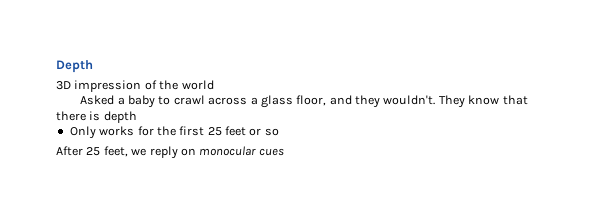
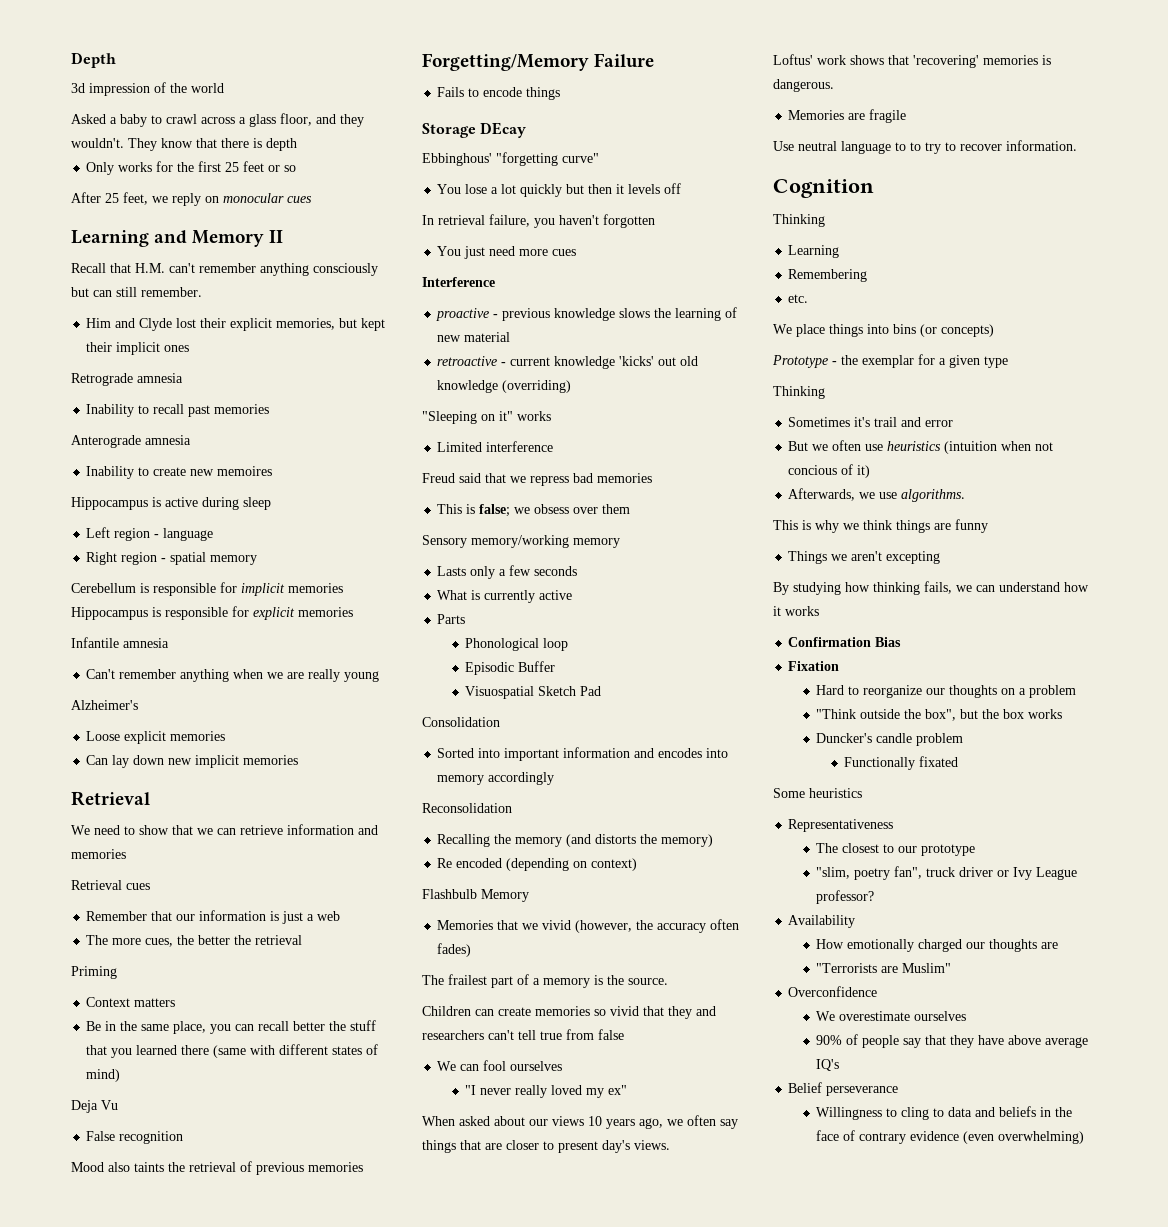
- 3D impression of the world
+ 3d impression of the world
+ Learning and Memory II
+ Recall that H.M. can't remember anything consciously but can still remember.
+ Him and Clyde lost their explicit memories, but kept their implicit ones
+ Retrograde amnesia
+ Inability to recall past memories
+ Anterograde amnesia
+ Inability to create new memoires
+ Hippocampus is active during sleep
+ Left region - language
+ Right region - spatial memory
+ Cerebellum is responsible for implicit memories Hippocampus is responsible for explicit memories
+ Infantile amnesia
+ Can't remember anything when we are really young
+ Alzheimer's
+ Loose explicit memories
+ Can lay down new implicit memories
+ Retrieval
+ We need to show that we can retrieve information and memories
+ Retrieval cues
+ Remember that our information is just a web
+ The more cues, the better the retrieval
+ Priming
+ Context matters
+ Be in the same place, you can recall better the stuff that you learned there (same with different states of mind)
+ Deja Vu
+ False recognition
+ Mood also taints the retrieval of previous memories
+ Forgetting/Memory Failure
+ Fails to encode things
+ Storage DEcay
+ Ebbinghous' "forgetting curve"
+ You lose a lot quickly but then it levels off
+ In retrieval failure, you haven't forgotten
+ You just need more cues
+ Interference
+ proactive - previous knowledge slows the learning of new material
+ retroactive - current knowledge 'kicks' out old knowledge (overriding)
+ "Sleeping on it" works
+ Limited interference
+ Freud said that we repress bad memories
+ This is false; we obsess over them
+ Sensory memory/working memory
+ Lasts only a few seconds
+ What is currently active
+ Parts
+ Phonological loop
+ Episodic Buffer
+ Visuospatial Sketch Pad
+ Consolidation
+ Sorted into important information and encodes into memory accordingly
+ Reconsolidation
+ Recalling the memory (and distorts the memory)
+ Re encoded (depending on context)
+ Flashbulb Memory
+ Memories that we vivid (however, the accuracy often fades)
+ The frailest part of a memory is the source.
+ Children can create memories so vivid that they and researchers can't tell true from false
+ We can fool ourselves
+ "I never really loved my ex"
+ When asked about our views 10 years ago, we often say things that are closer to present day's views.
+ Loftus' work shows that 'recovering' memories is dangerous.
+ Memories are fragile
+ Use neutral language to to try to recover information.
+ Cognition
+ Thinking
+ Learning
+ Remembering
+ etc.
+ We place things into bins (or concepts)
+ Prototype - the exemplar for a given type
+ Thinking
+ Sometimes it's trail and error
+ But we often use heuristics (intuition when not concious of it)
+ Afterwards, we use algorithms.
+ This is why we think things are funny
+ Things we aren't excepting
+ By studying how thinking fails, we can understand how it works
+ Confirmation Bias
+ Fixation
+ Hard to reorganize our thoughts on a problem
+ "Think outside the box", but the box works
+ Duncker's candle problem
+ Functionally fixated
+ Some heuristics
+ Representativeness
+ The closest to our prototype
+ "slim, poetry fan", truck driver or Ivy League professor?
+ Availability
+ How emotionally charged our thoughts are
+ "Terrorists are Muslim"
+ Overconfidence
+ We overestimate ourselves
+ 90% of people say that they have above average IQ's
+ Belief perseverance
+ Willingness to cling to data and beliefs in the face of contrary evidence (even overwhelming)

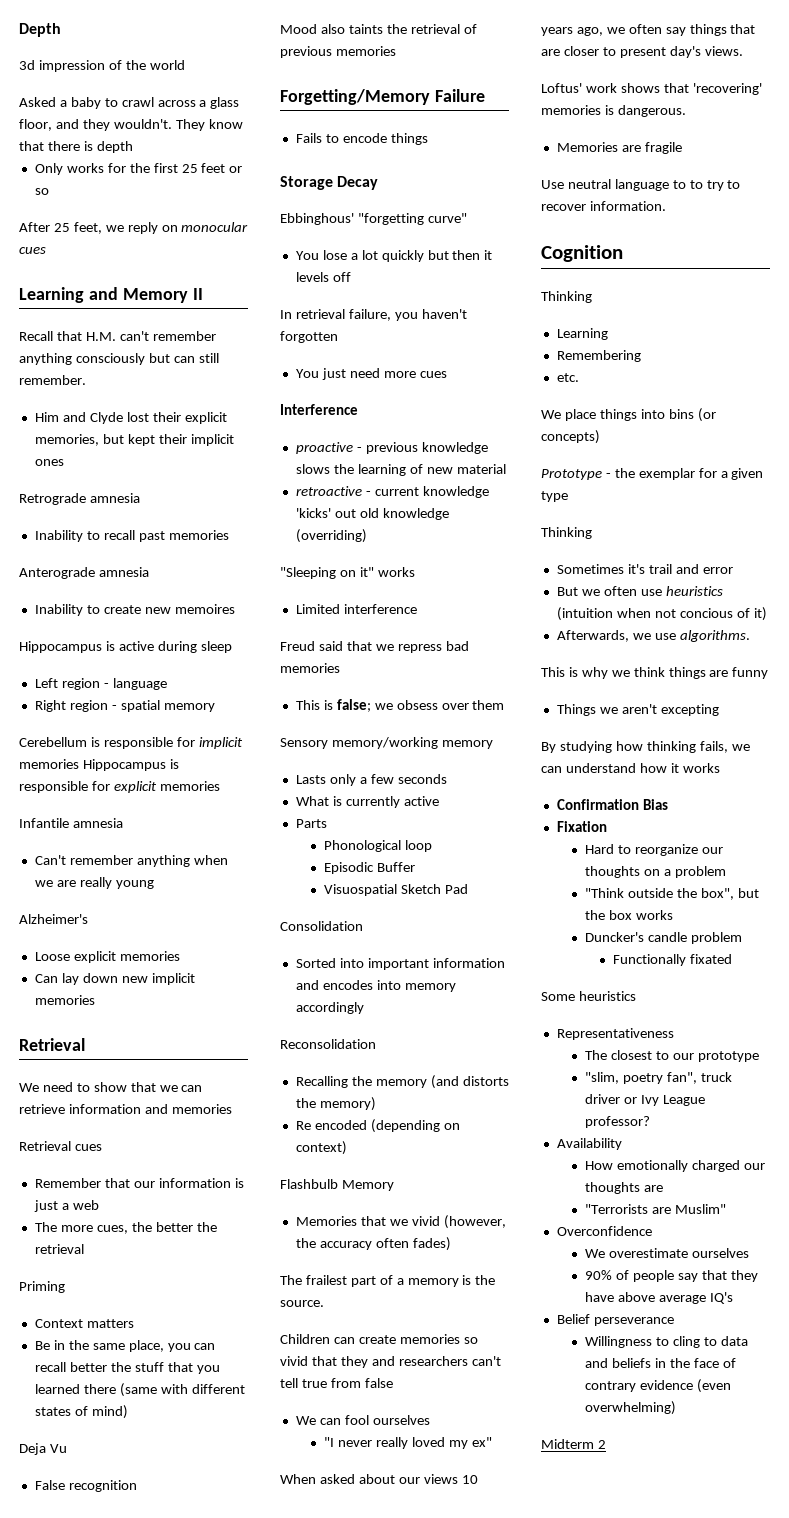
- Storage DEcay
+ Storage Decay
+ Midterm 2

